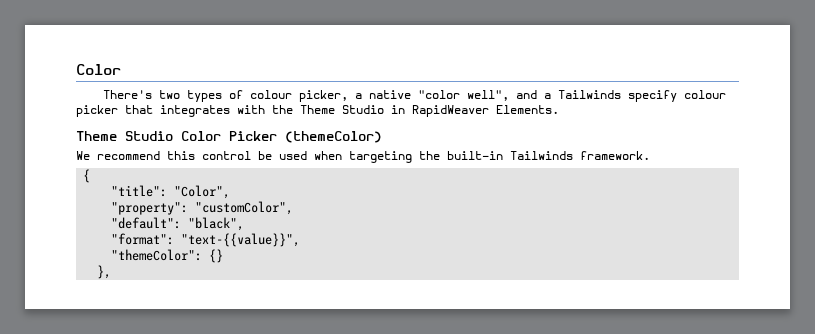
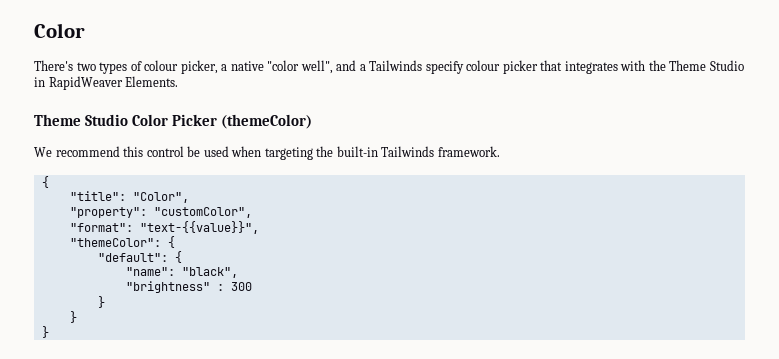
- "default": "black",
- "themeColor": {}
- },
+ "themeColor": {
+ "default": {
+ "name": "black",
+ "brightness" : 300
+ }
+ }
+ }

